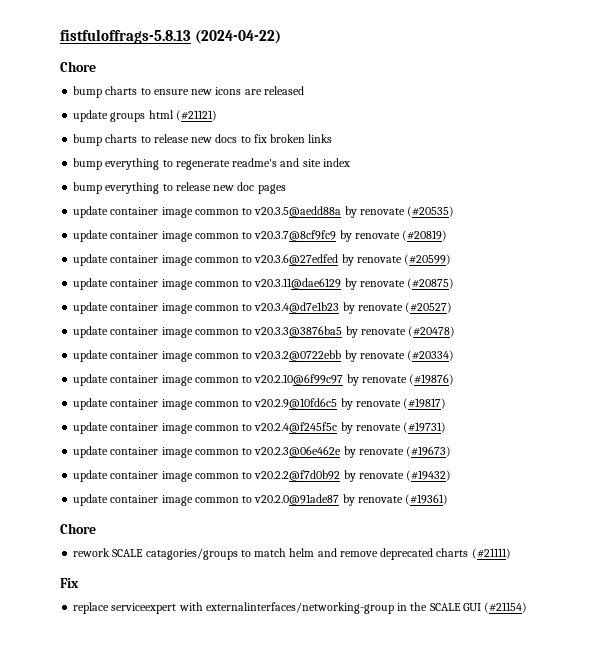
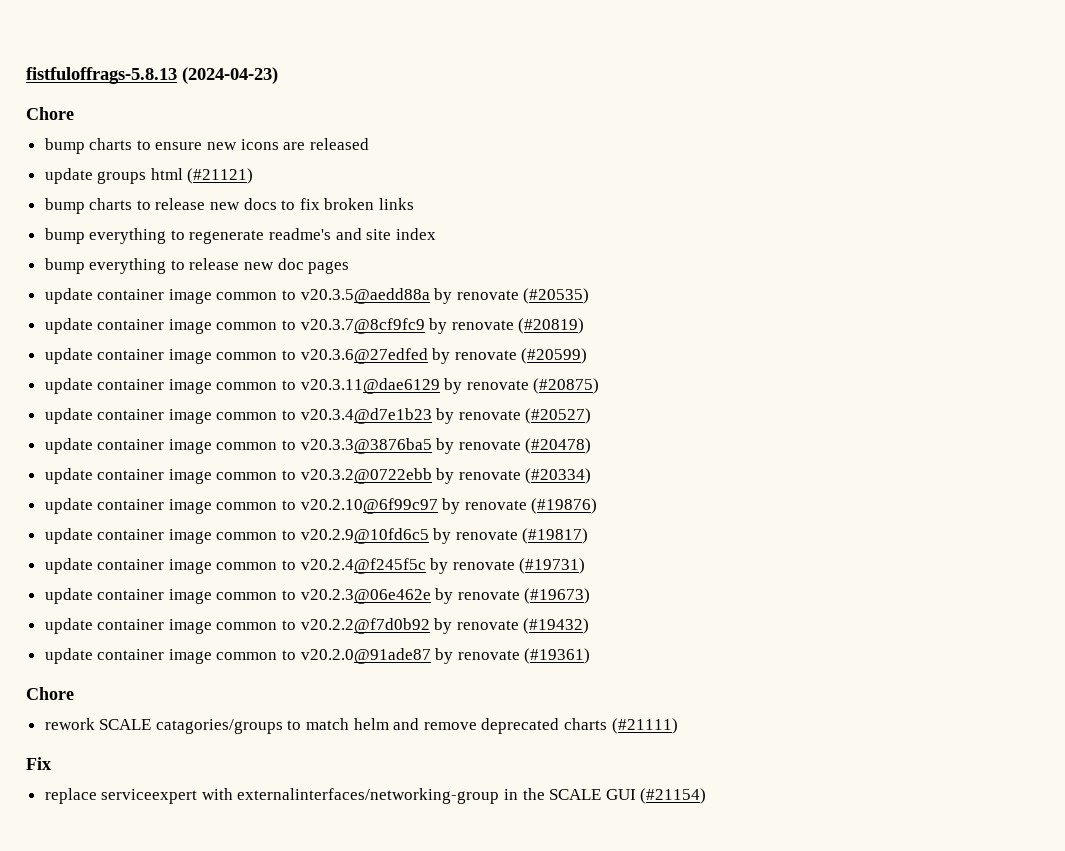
- fistfuloffrags-5.8.13 (2024-04-22)
+ fistfuloffrags-5.8.13 (2024-04-23)

